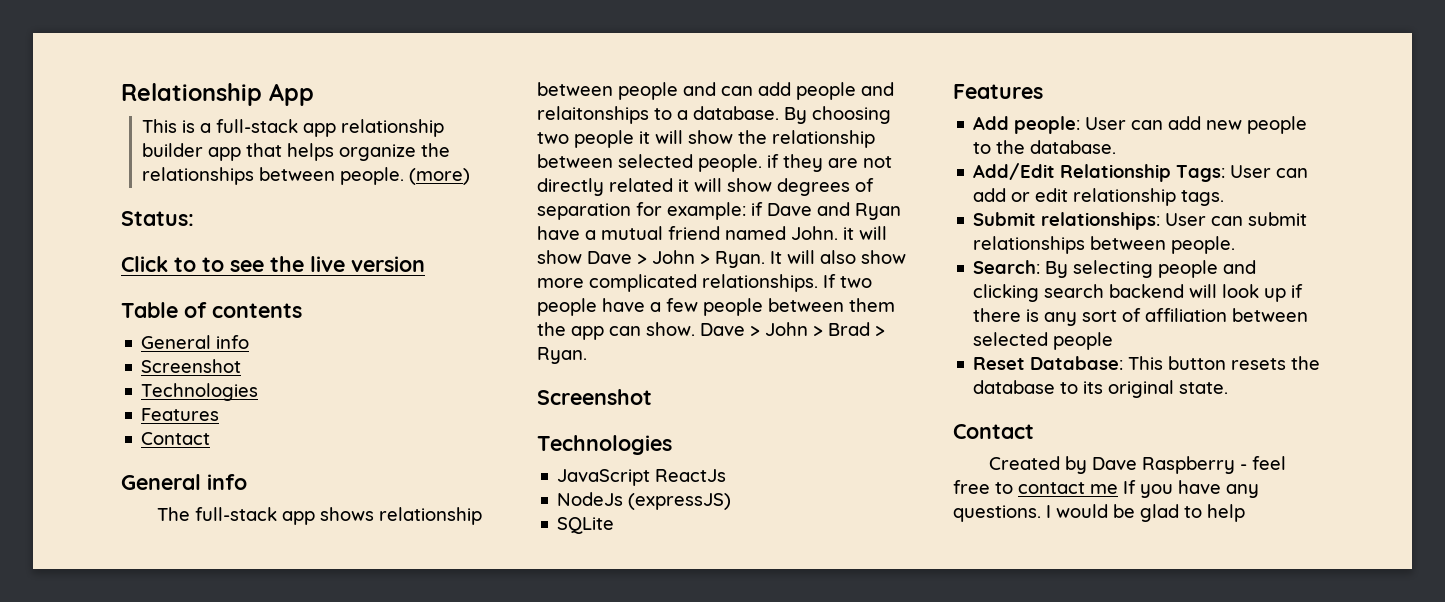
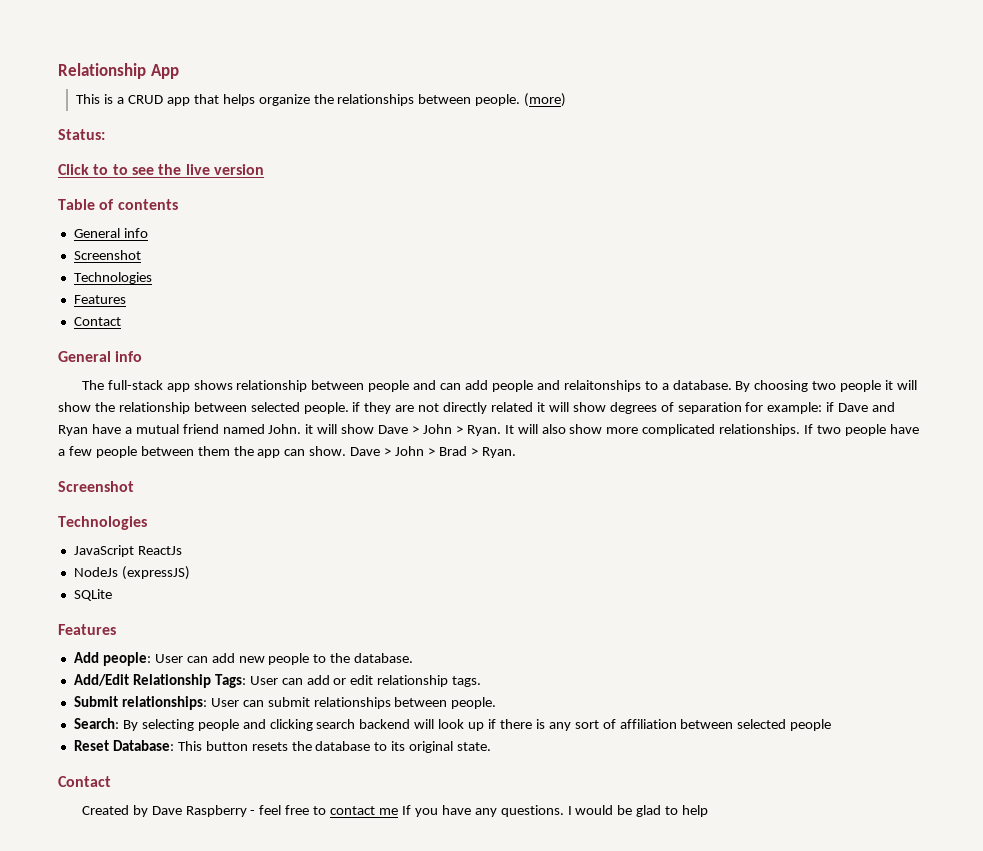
- This is a full-stack app relationship builder app that helps organize the relationships between people.
+ This is a CRUD app that helps organize the relationships between people.

